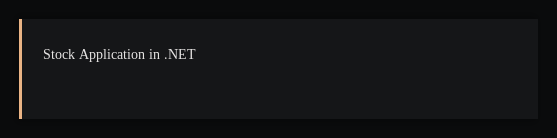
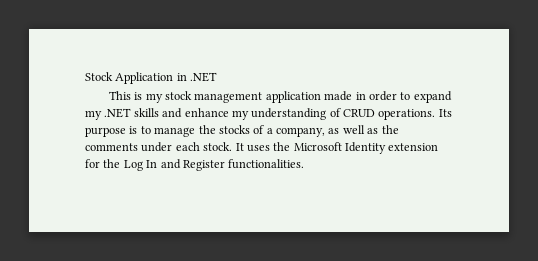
+ This is my stock management application made in order to expand my .NET skills and enhance my understanding of CRUD operations. Its purpose is to manage the stocks of a company, as well as the comments under each stock. It uses the Microsoft Identity extension for the Log In and Register functionalities.

